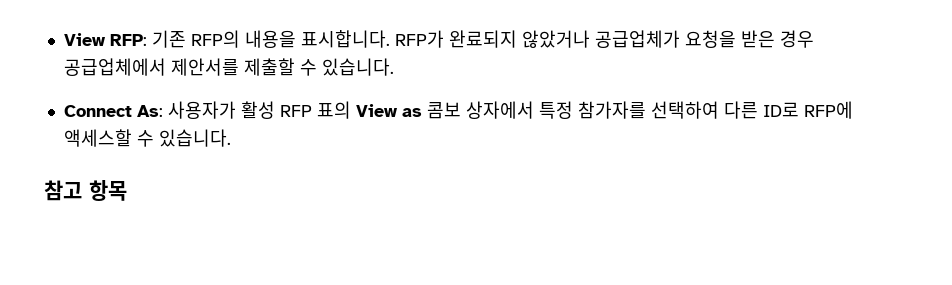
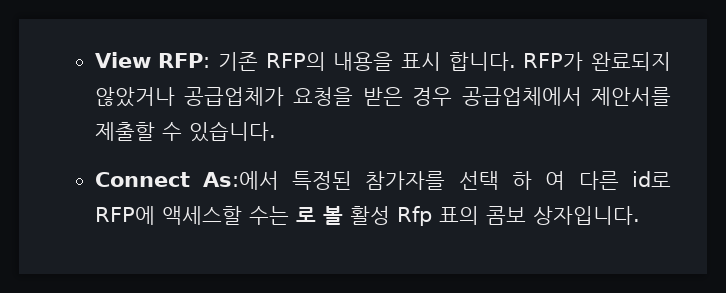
- View RFP: 기존 RFP의 내용을 표시합니다.
+ View RFP: 기존 RFP의 내용을 표시 합니다.
- Connect As: 사용자가 활성 RFP 표의 View as 콤보 상자에서 특정 참가자를 선택하여 다른 ID로 RFP에 액세스할 수 있습니다.
- 참고 항목
+ Connect As:에서 특정된 참가자를 선택 하 여 다른 id로 RFP에 액세스할 수는 로 볼 활성 Rfp 표의 콤보 상자입니다.

